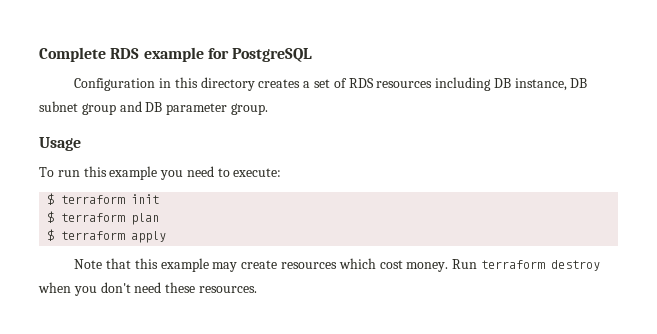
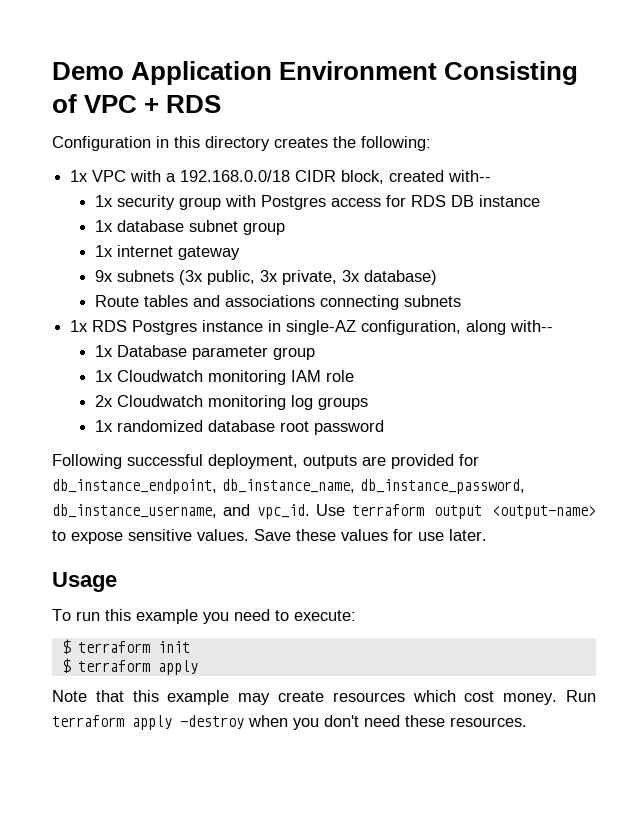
- Complete RDS example for PostgreSQL
+ Demo Application Environment Consisting of VPC + RDS
- Configuration in this directory creates a set of RDS resources including DB instance, DB subnet group and DB parameter group.
+ Configuration in this directory creates the following:
+ 1x VPC with a 192.168.0.0/18 CIDR block, created with--
+ 1x security group with Postgres access for RDS DB instance
+ 1x database subnet group
+ 1x internet gateway
+ 9x subnets (3x public, 3x private, 3x database)
+ Route tables and associations connecting subnets
+ 1x RDS Postgres instance in single-AZ configuration, along with--
+ 1x Database parameter group
+ 1x Cloudwatch monitoring IAM role
+ 2x Cloudwatch monitoring log groups
+ 1x randomized database root password
+ Following successful deployment, outputs are provided for db_instance_endpoint, db_instance_name, db_instance_password, db_instance_username, and vpc_id. Use terraform output <output-name> to expose sensitive values. Save these values for use later.
- $ terraform plan
- Run terraform destroy when you don't need these resources.
+ Run terraform apply -destroy when you don't need these resources.

